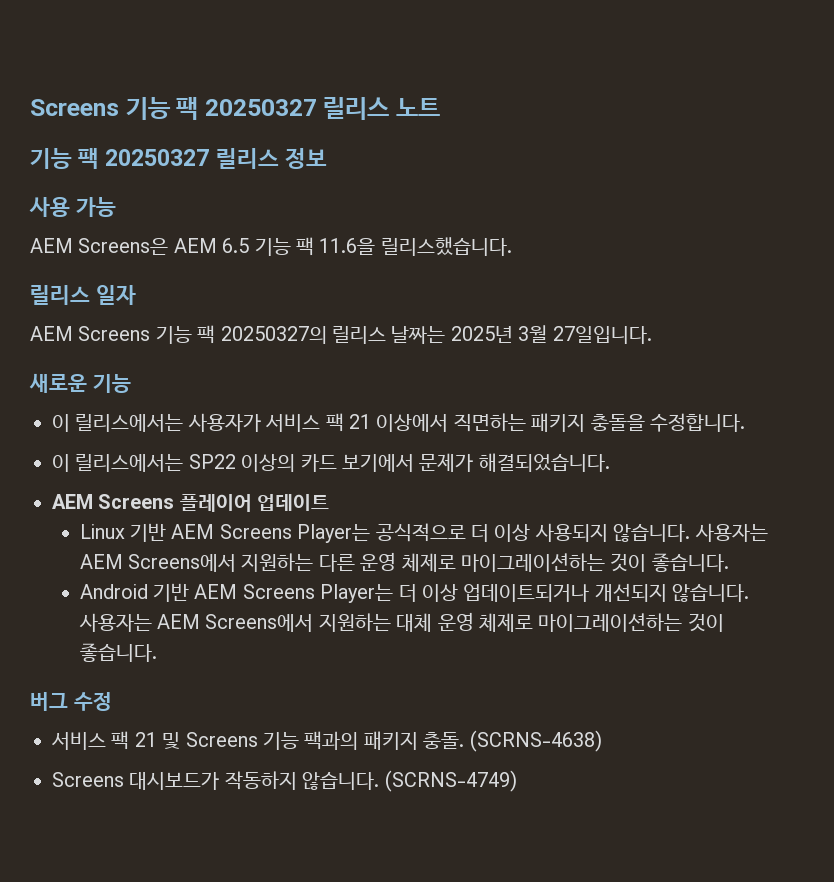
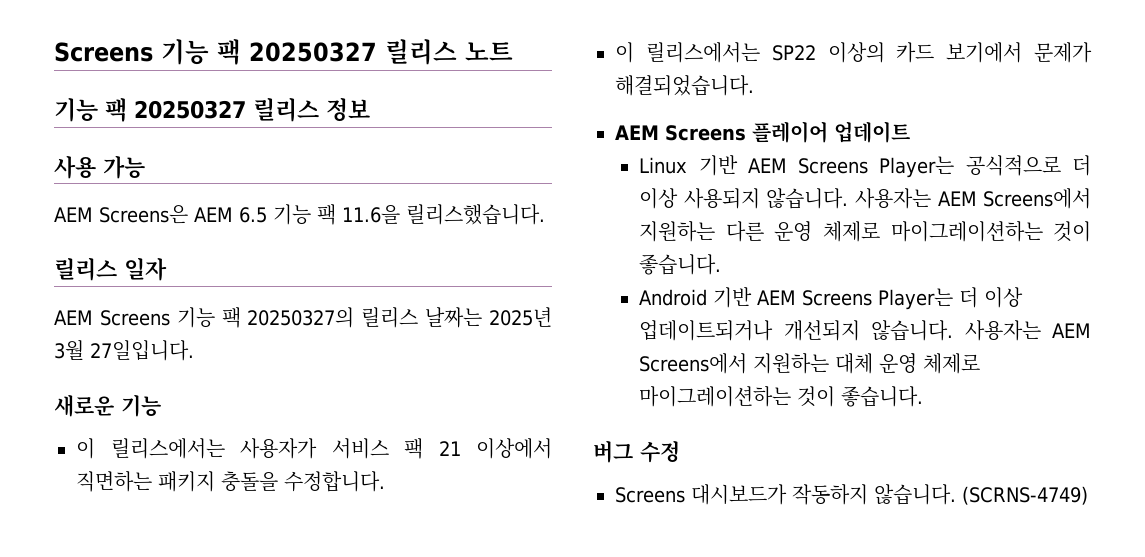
- 서비스 팩 21 및 Screens 기능 팩과의 패키지 충돌. (SCRNS-4638)

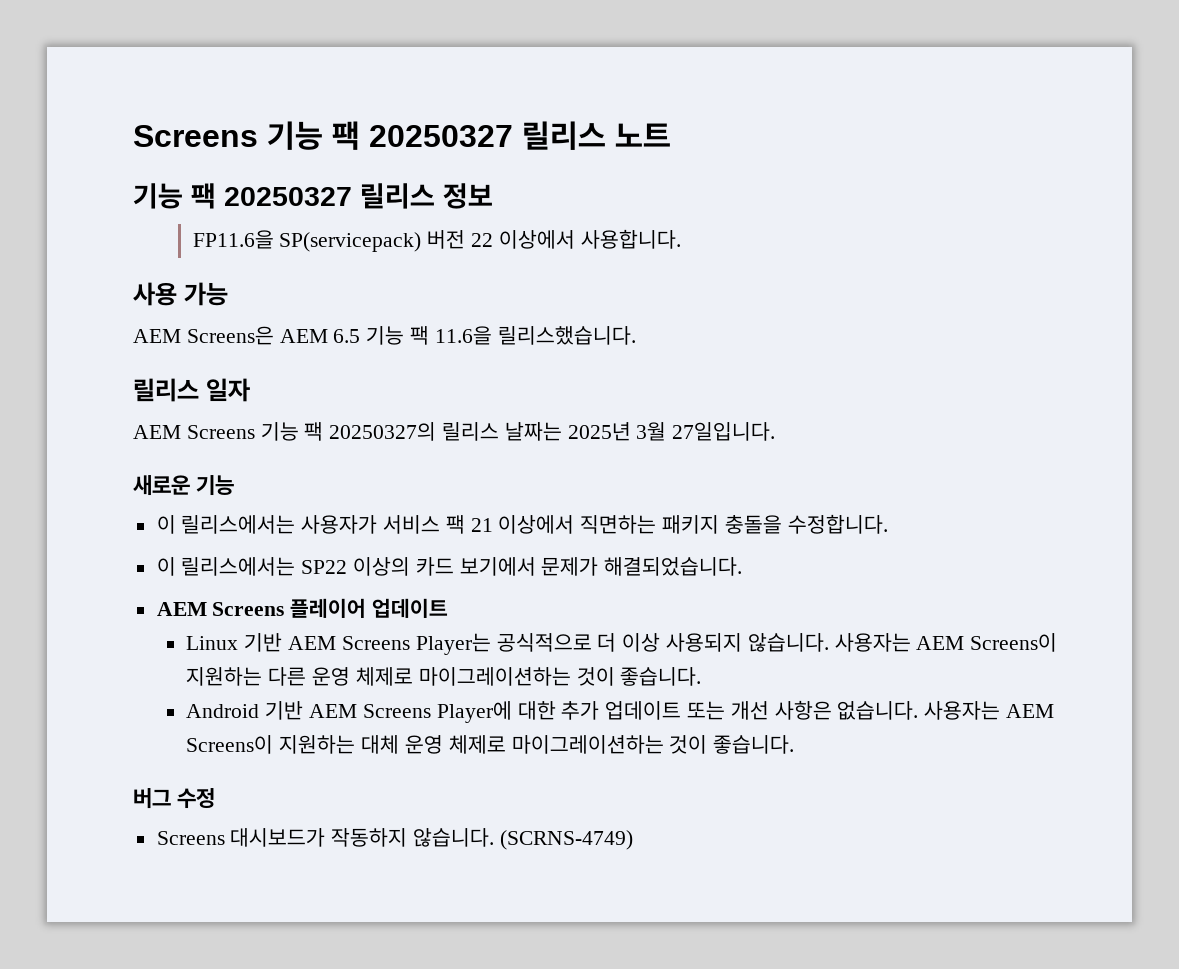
+ FP11.6을 SP(servicepack) 버전 22 이상에서 사용합니다.
- 사용자는 AEM Screens에서 지원하는 다른 운영 체제로 마이그레이션하는 것이 좋습니다.
+ 사용자는 AEM Screens이 지원하는 다른 운영 체제로 마이그레이션하는 것이 좋습니다.
- Android 기반 AEM Screens Player는 더 이상 업데이트되거나 개선되지 않습니다. 사용자는 AEM Screens에서 지원하는 대체 운영 체제로 마이그레이션하는 것이 좋습니다.
+ Android 기반 AEM Screens Player에 대한 추가 업데이트 또는 개선 사항은 없습니다. 사용자는 AEM Screens이 지원하는 대체 운영 체제로 마이그레이션하는 것이 좋습니다.

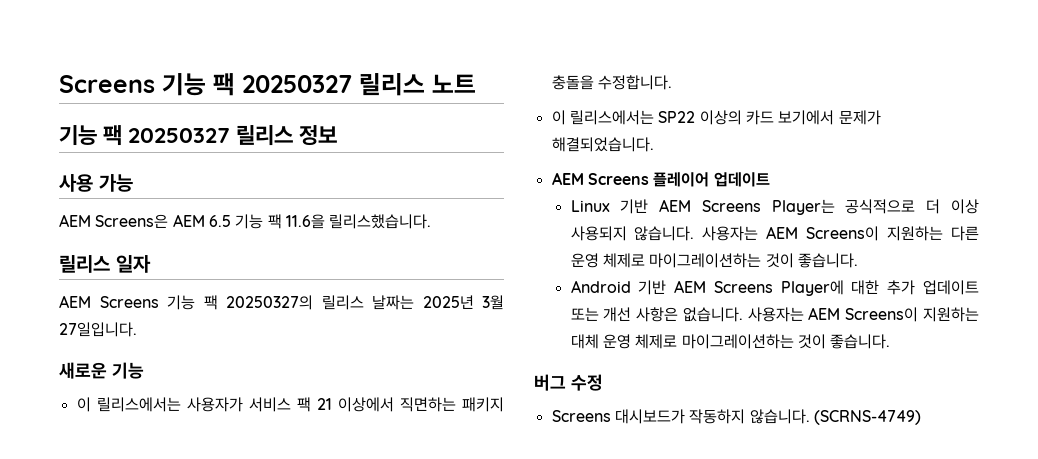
- FP11.6을 SP(servicepack) 버전 22 이상에서 사용합니다.

